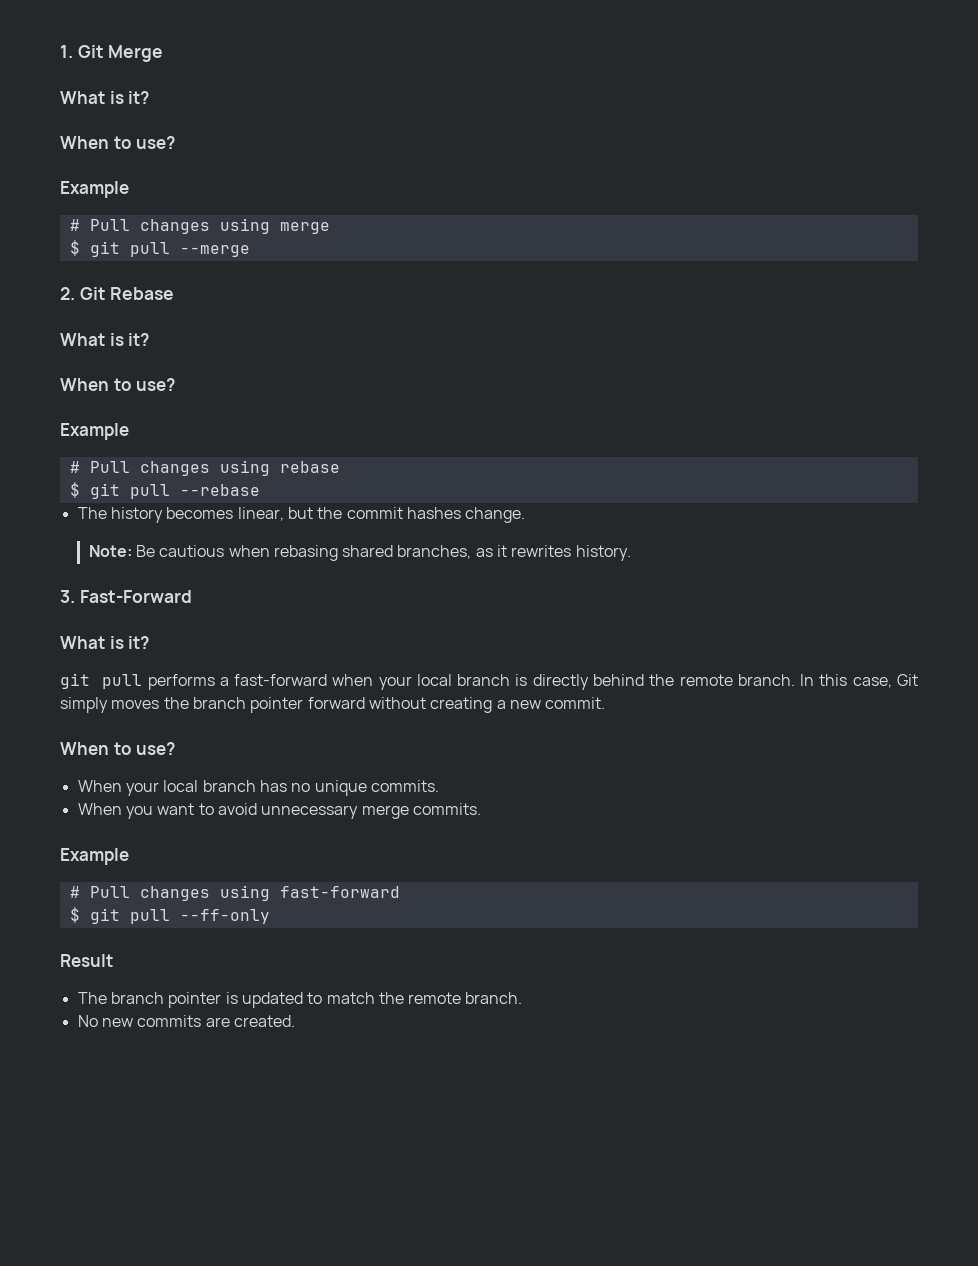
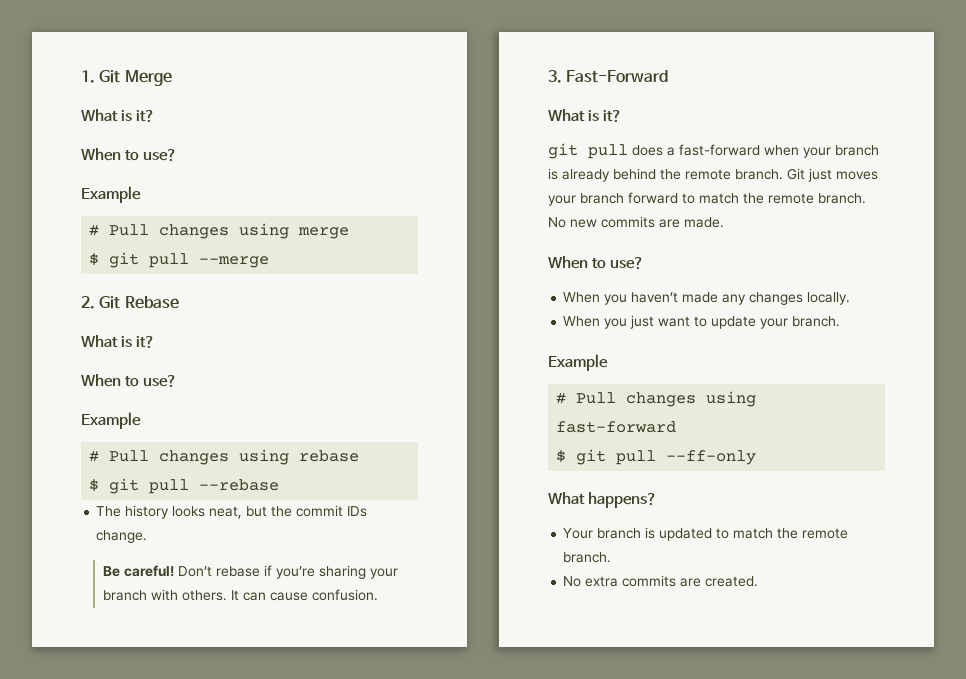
- The history becomes linear, but the commit hashes change.
+ The history looks neat, but the commit IDs change.
- Note: Be cautious when rebasing shared branches, as it rewrites history.
+ Be careful! Don’t rebase if you’re sharing your branch with others. It can cause confusion.
- git pull performs a fast-forward when your local branch is directly behind the remote branch.
+ git pull does a fast-forward when your branch is already behind the remote branch.
- In this case, Git simply moves the branch pointer forward without creating a new commit.
+ Git just moves your branch forward to match the remote branch. No new commits are made.
  When to use?
- When your local branch has no unique commits.
- When you want to avoid unnecessary merge commits.
+ When you haven’t made any changes locally.
+ When you just want to update your branch.
- Result
- The branch pointer is updated to match the remote branch.
+ What happens?
+ Your branch is updated to match the remote branch.
- No new commits are created.
+ No extra commits are created.

